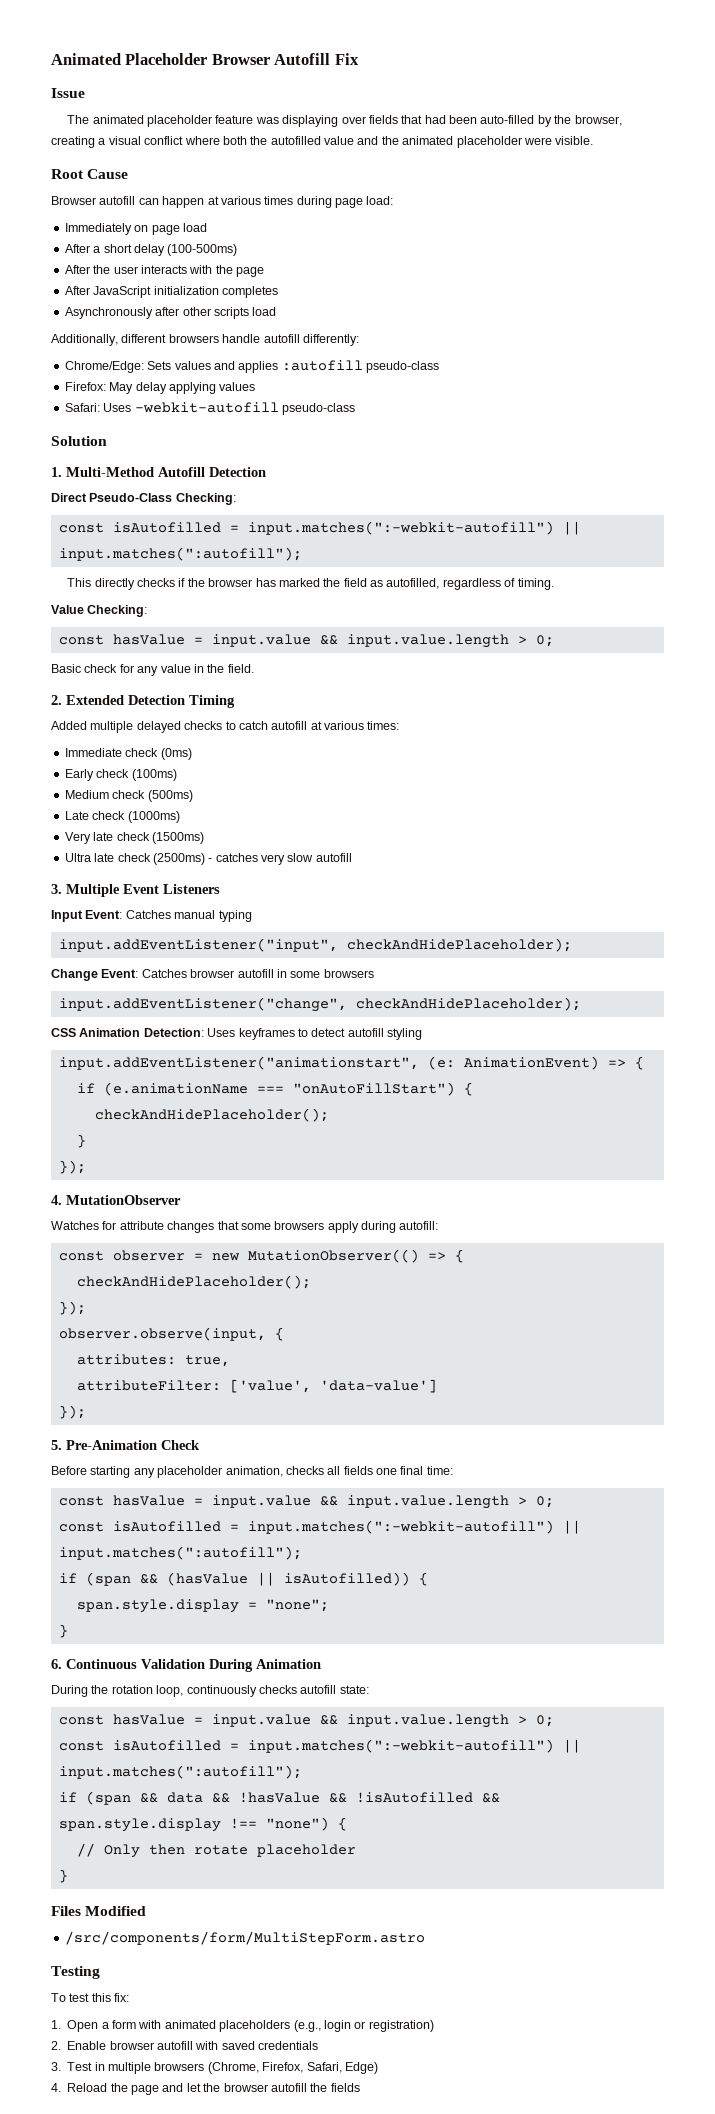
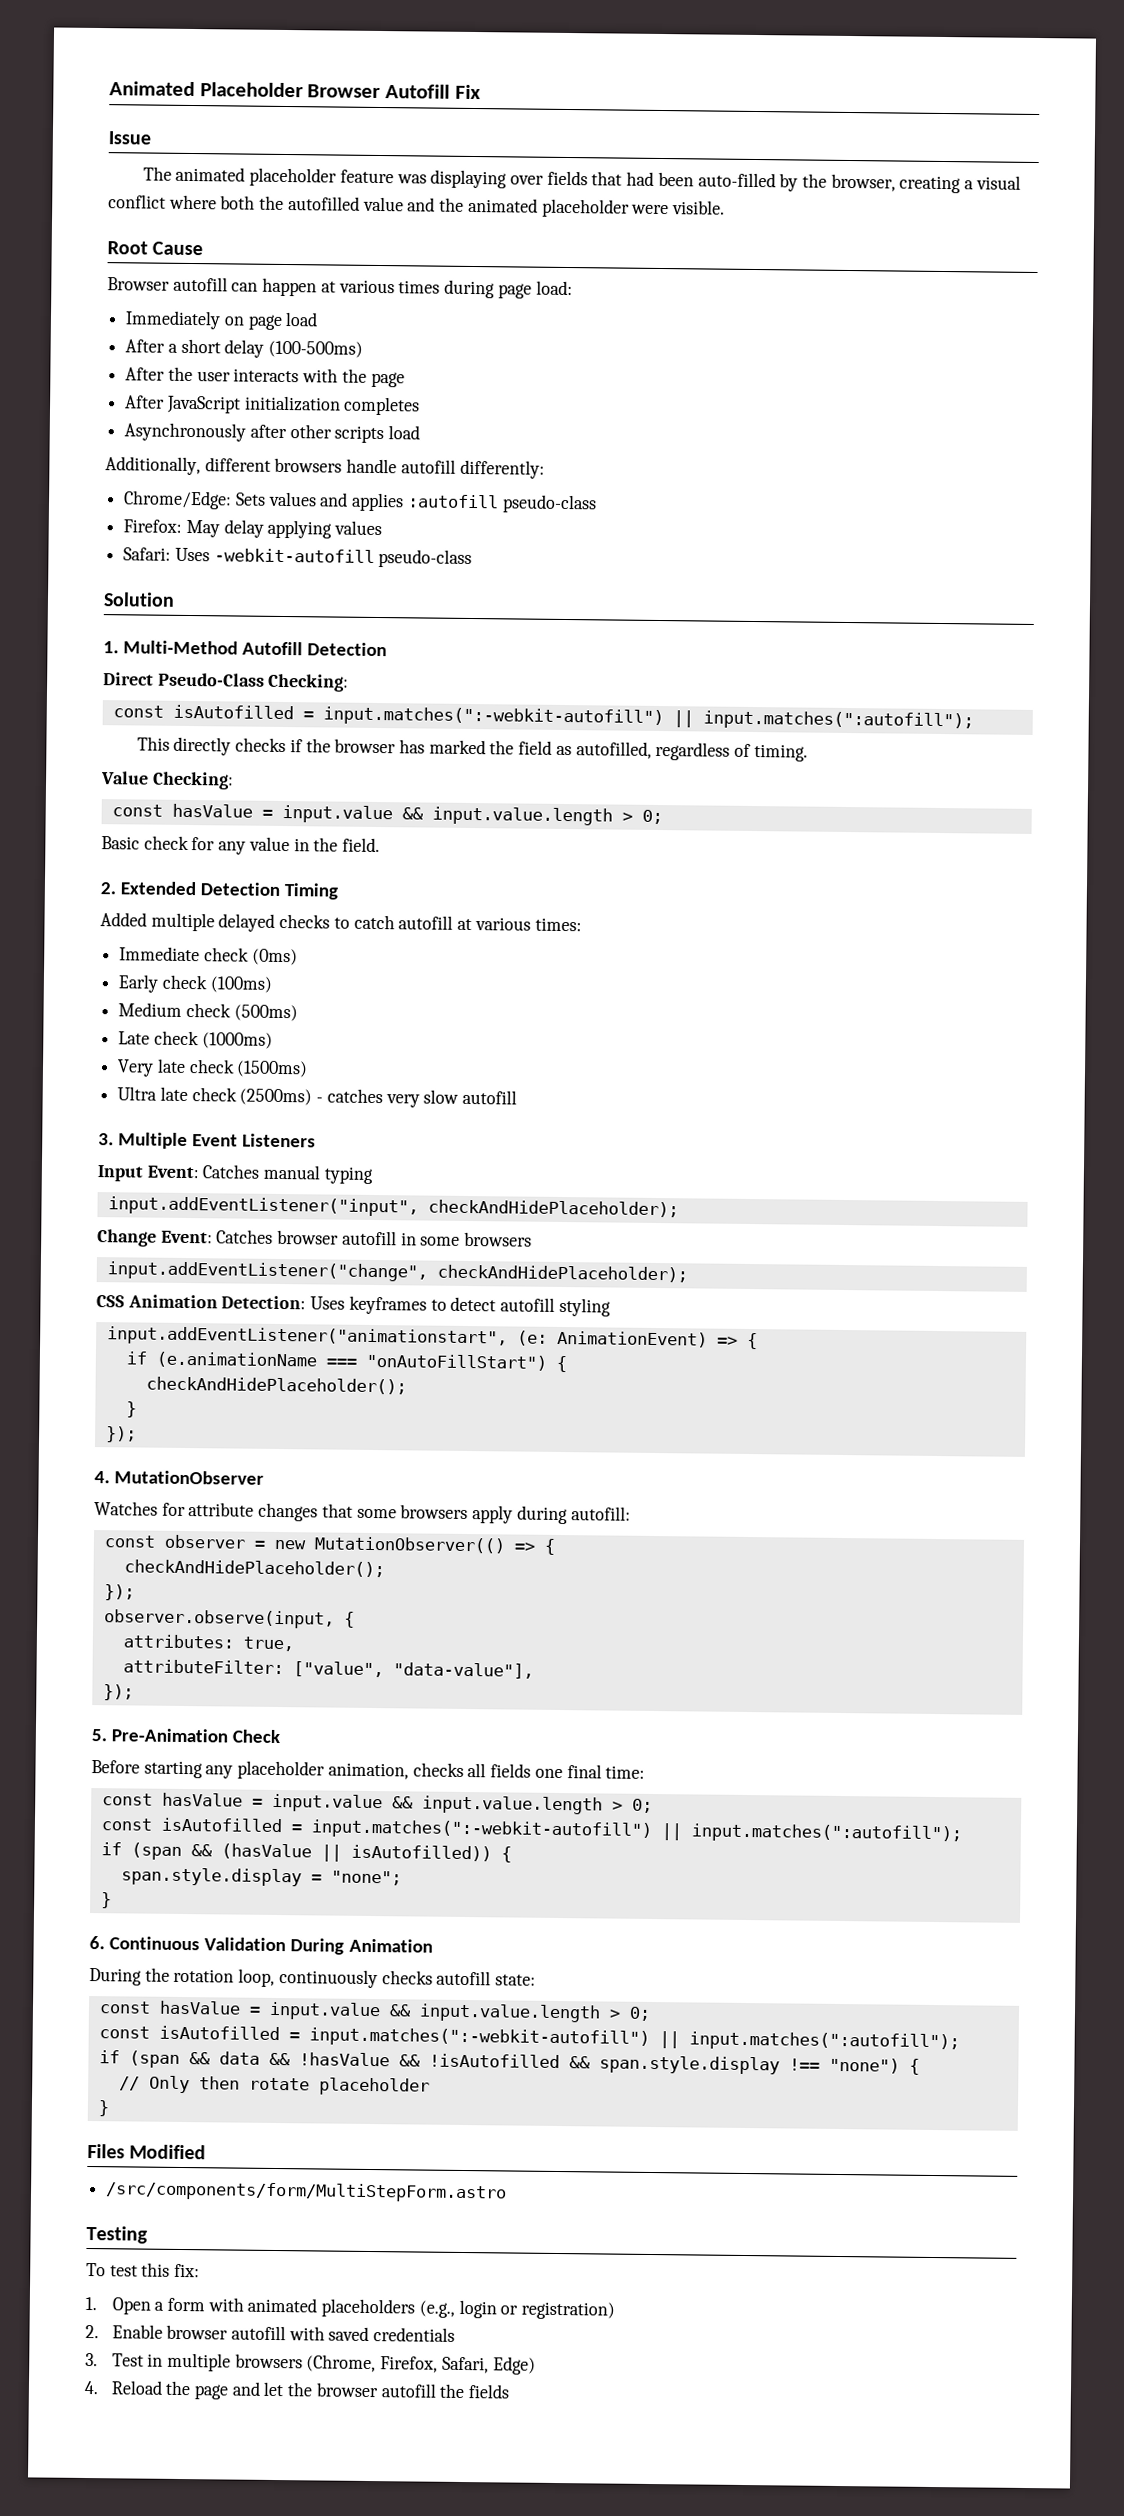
- attributeFilter: ['value', 'data-value']
+ attributeFilter: ["value", "data-value"],

